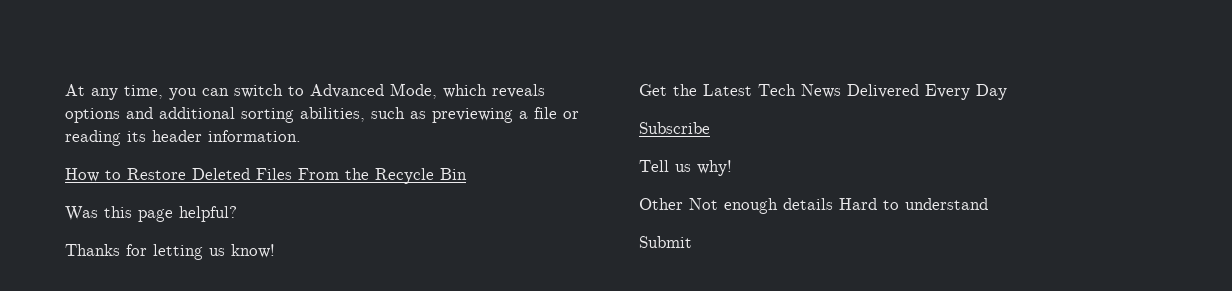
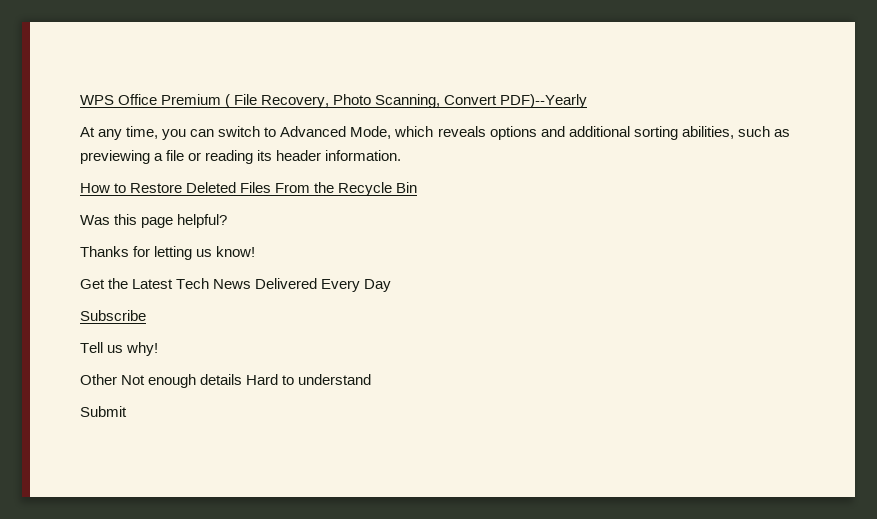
+ WPS Office Premium ( File Recovery, Photo Scanning, Convert PDF)--Yearly

